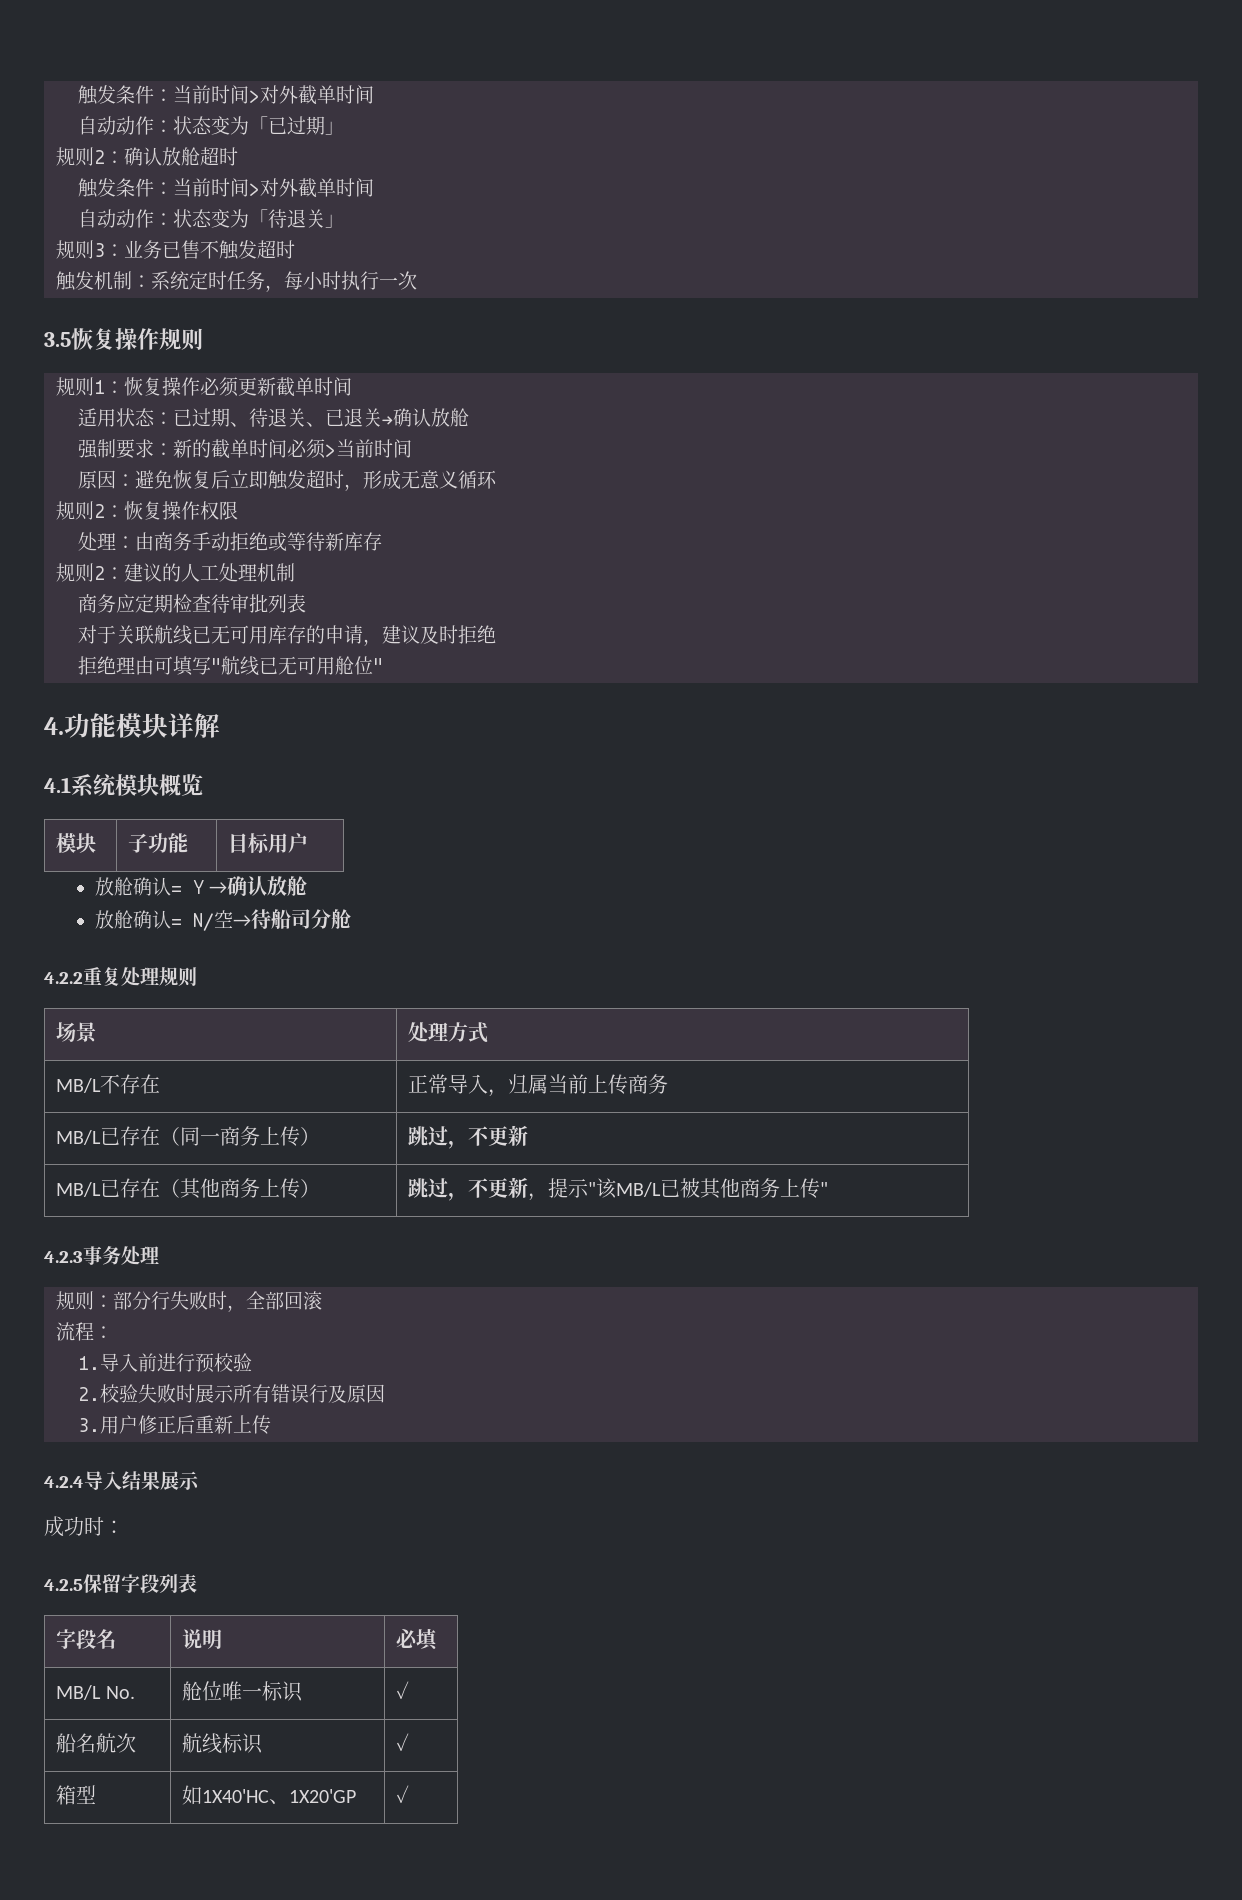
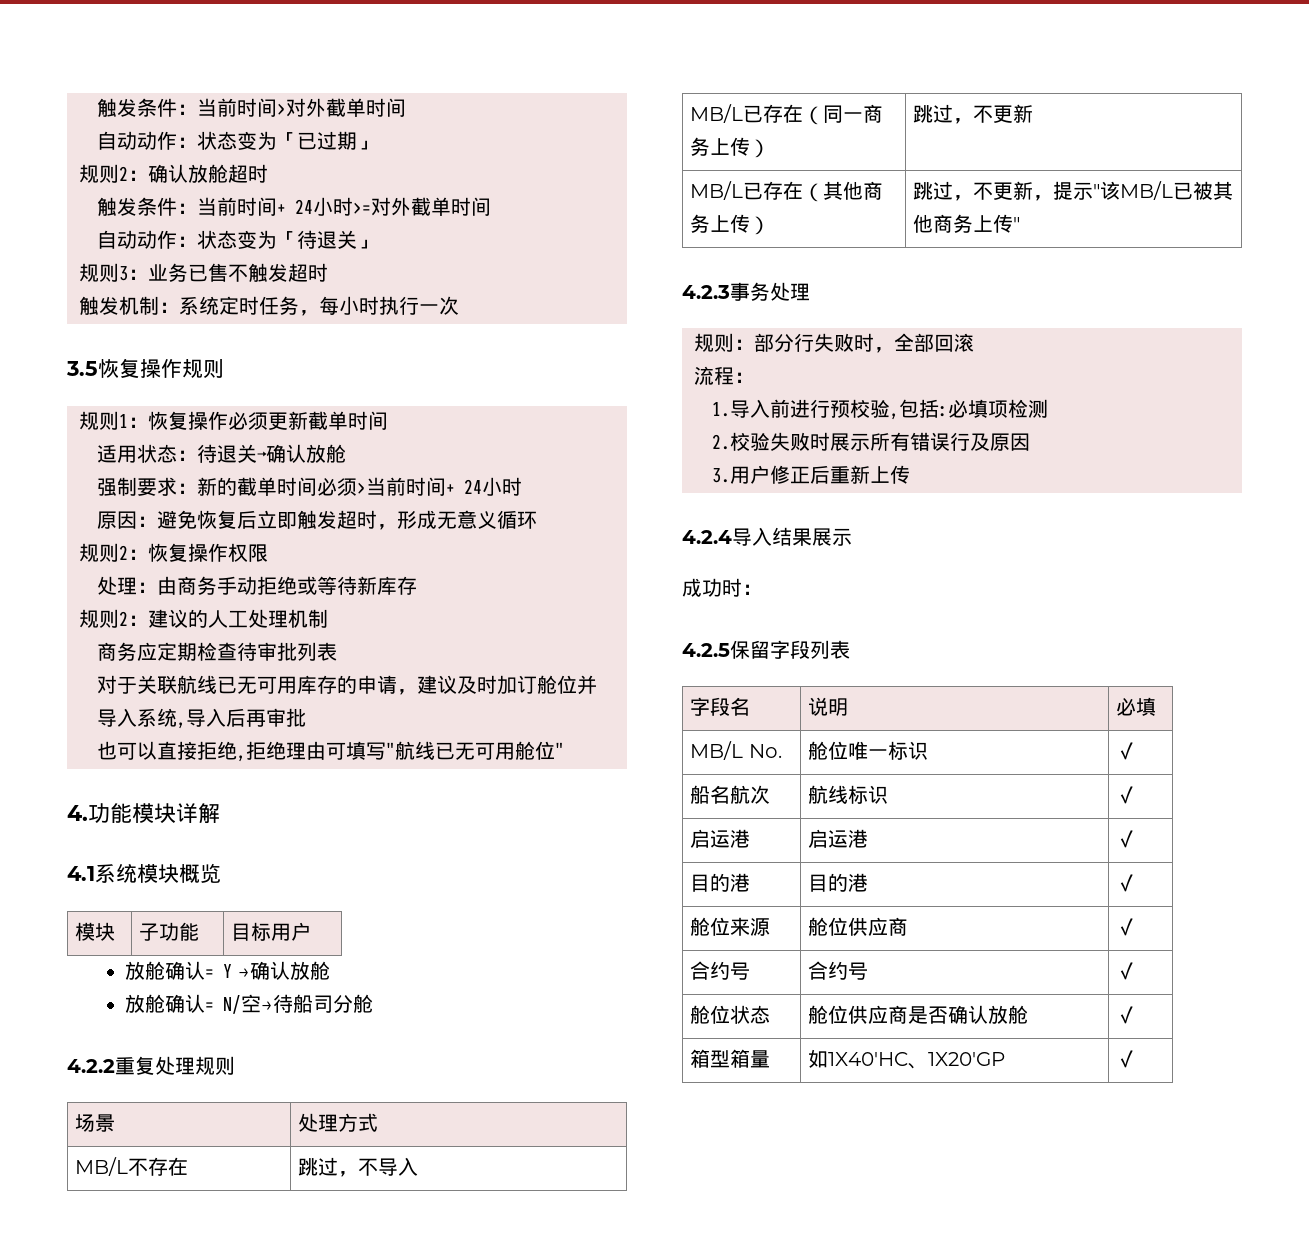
  规则2：确认放舱超时
- 触发条件：当前时间>对外截单时间
+ 触发条件：当前时间+ 24小时>=对外截单时间
- 适用状态：已过期、待退关、已退关→确认放舱
+ 适用状态：待退关→确认放舱
- 强制要求：新的截单时间必须>当前时间
+ 强制要求：新的截单时间必须>当前时间+ 24小时
- 对于关联航线已无可用库存的申请，建议及时拒绝
- 拒绝理由可填写"航线已无可用舱位"
+ 对于关联航线已无可用库存的申请，建议及时加订舱位并导入系统,导入后再审批
+ 也可以直接拒绝,拒绝理由可填写"航线已无可用舱位"
- MB/L不存在 | 正常导入，归属当前上传商务
+ MB/L不存在 | 跳过，不导入
- 1.导入前进行预校验
+ 1.导入前进行预校验,包括:必填项检测
+ 启运港 | 启运港 | ✓
+ 目的港 | 目的港 | ✓
+ 舱位来源 | 舱位供应商 | ✓
+ 合约号 | 合约号 | ✓
+ 舱位状态 | 舱位供应商是否确认放舱 | ✓
- 箱型 | 如1X40'HC、1X20'GP | ✓
+ 箱型箱量 | 如1X40'HC、1X20'GP | ✓

